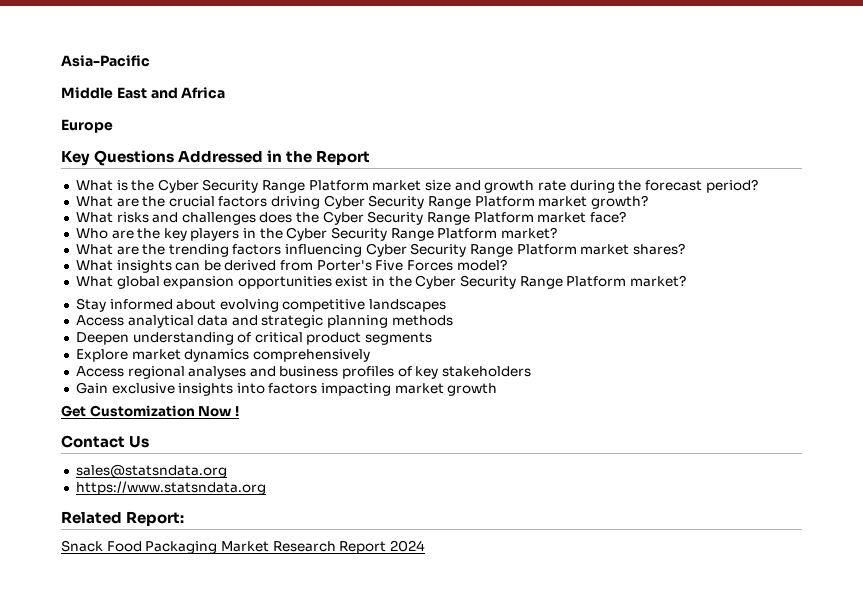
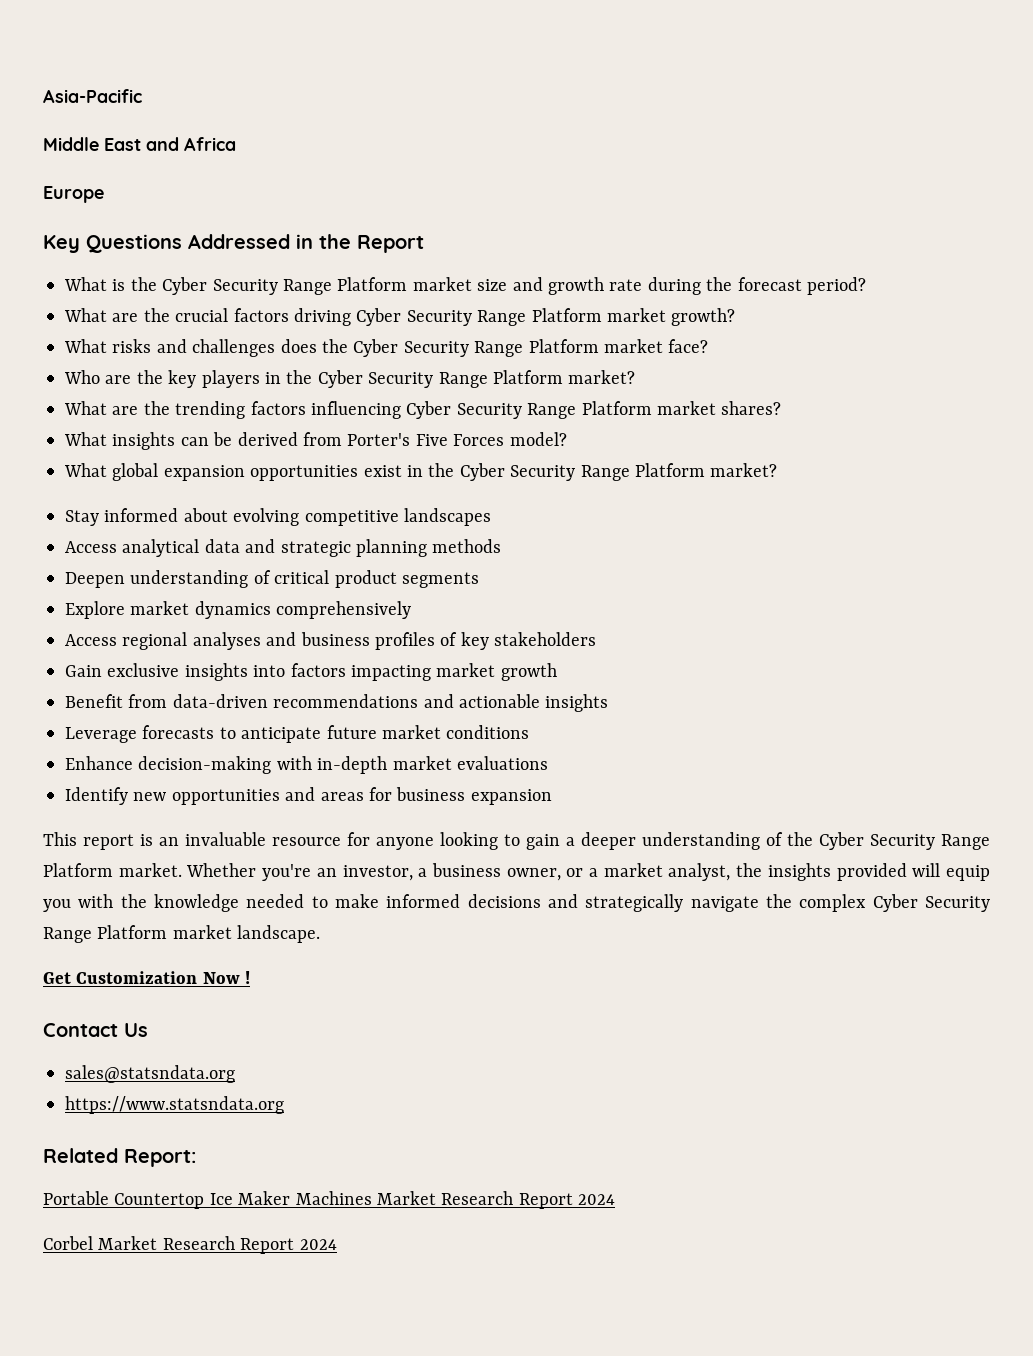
+ Benefit from data-driven recommendations and actionable insights
+ Leverage forecasts to anticipate future market conditions
+ Enhance decision-making with in-depth market evaluations
+ Identify new opportunities and areas for business expansion
+ This report is an invaluable resource for anyone looking to gain a deeper understanding of the Cyber Security Range Platform market. Whether you're an investor, a business owner, or a market analyst, the insights provided will equip you with the knowledge needed to make informed decisions and strategically navigate the complex Cyber Security Range Platform market landscape.
- Snack Food Packaging Market Research Report 2024
+ Portable Countertop Ice Maker Machines Market Research Report 2024
+ Corbel Market Research Report 2024

